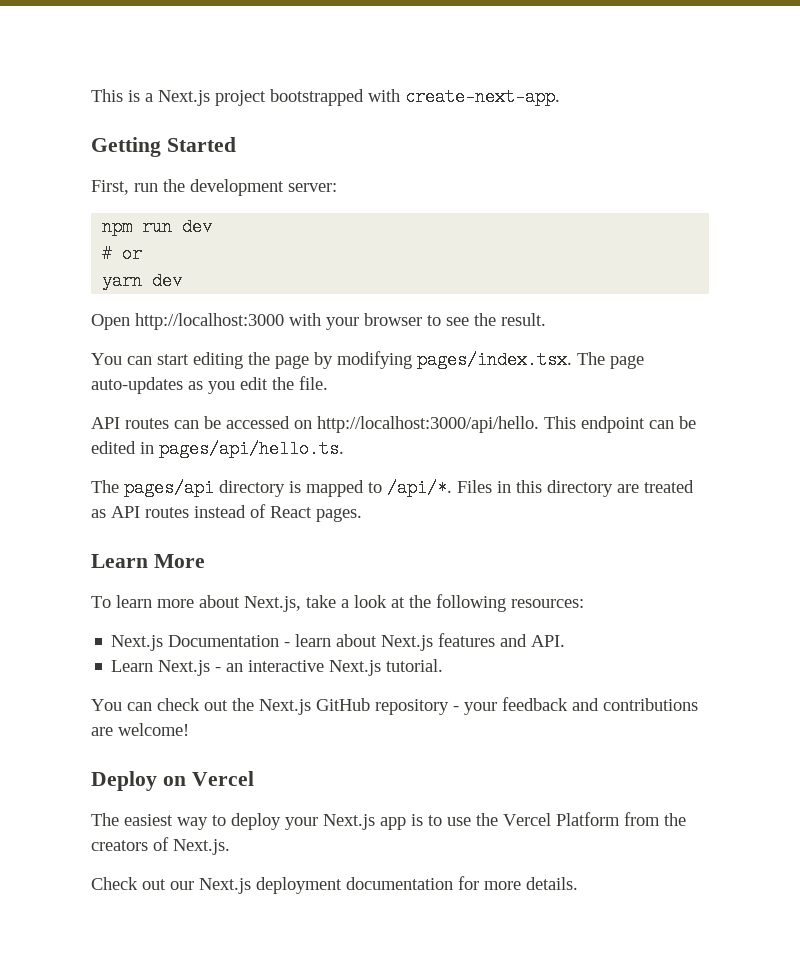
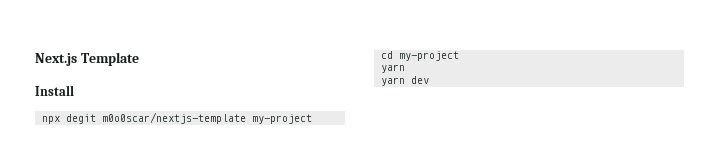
- This is a Next.js project bootstrapped with create-next-app.
- Getting Started
- First, run the development server:
- npm run dev
- # or
+ Next.js Template
+ Install
+ npx degit m0o0scar/nextjs-template my-project
+ cd my-project
+ yarn
  yarn dev
- Open http://localhost:3000 with your browser to see the result.
- You can start editing the page by modifying pages/index.tsx. The page auto-updates as you edit the file.
- API routes can be accessed on http://localhost:3000/api/hello. This endpoint can be edited in pages/api/hello.ts.
- The pages/api directory is mapped to /api/*. Files in this directory are treated as API routes instead of React pages.
- Learn More
- To learn more about Next.js, take a look at the following resources:
- Next.js Documentation - learn about Next.js features and API.
- Learn Next.js - an interactive Next.js tutorial.
- You can check out the Next.js GitHub repository - your feedback and contributions are welcome!
- Deploy on Vercel
- The easiest way to deploy your Next.js app is to use the Vercel Platform from the creators of Next.js.
- Check out our Next.js deployment documentation for more details.

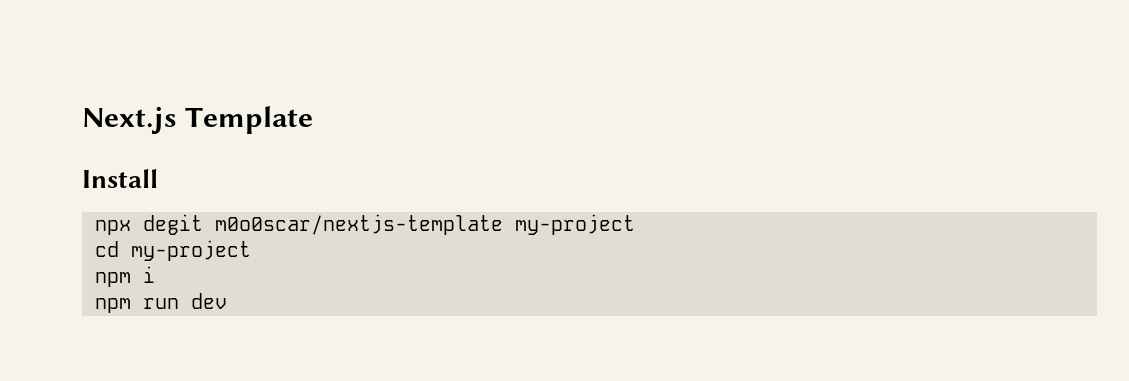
  cd my-project
- yarn
- yarn dev
+ npm i
+ npm run dev

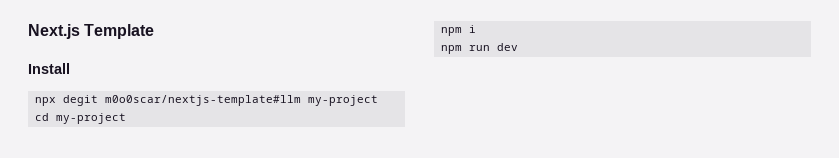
- npx degit m0o0scar/nextjs-template my-project
+ npx degit m0o0scar/nextjs-template#llm my-project

